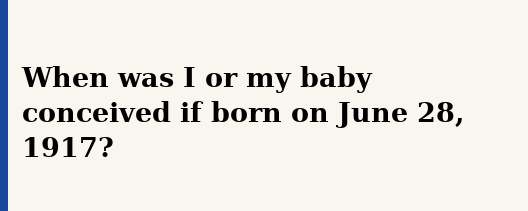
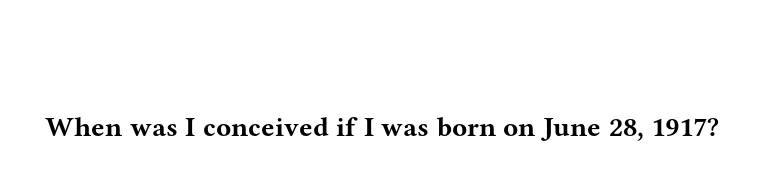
- When was I or my baby conceived if born on June 28, 1917?
+ When was I conceived if I was born on June 28, 1917?

